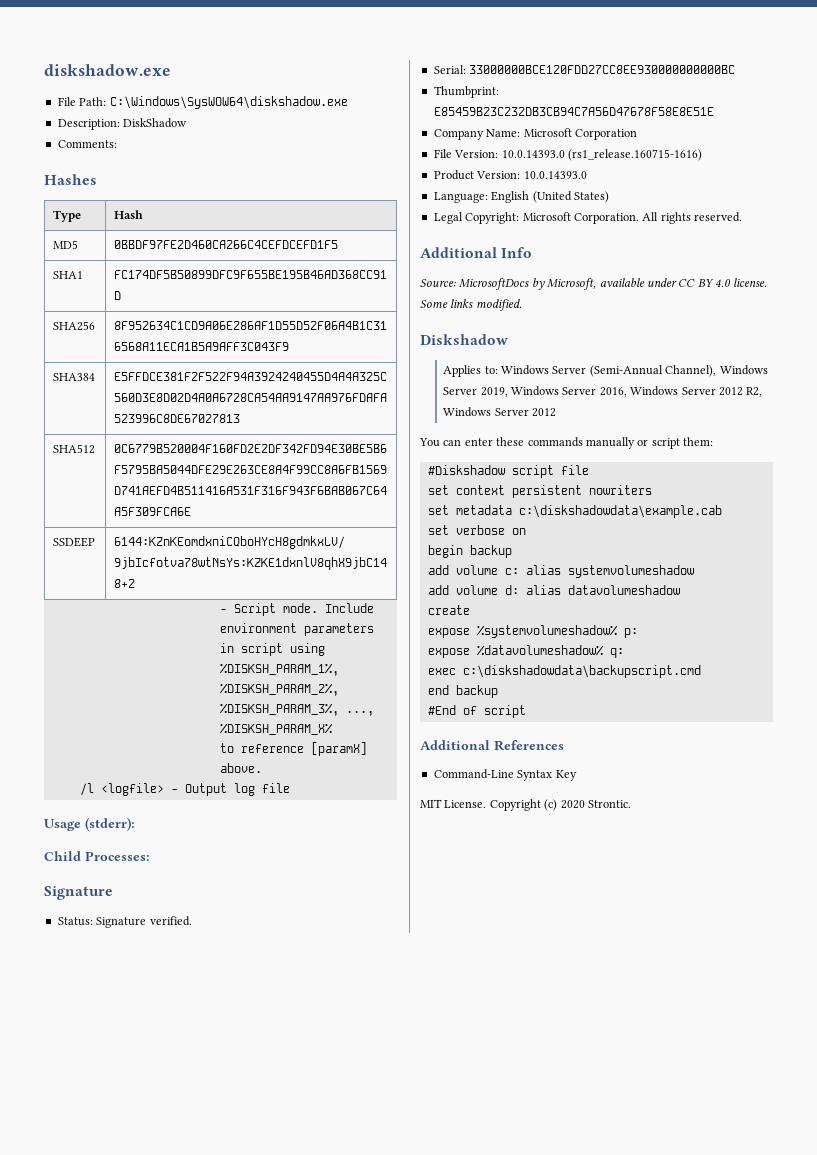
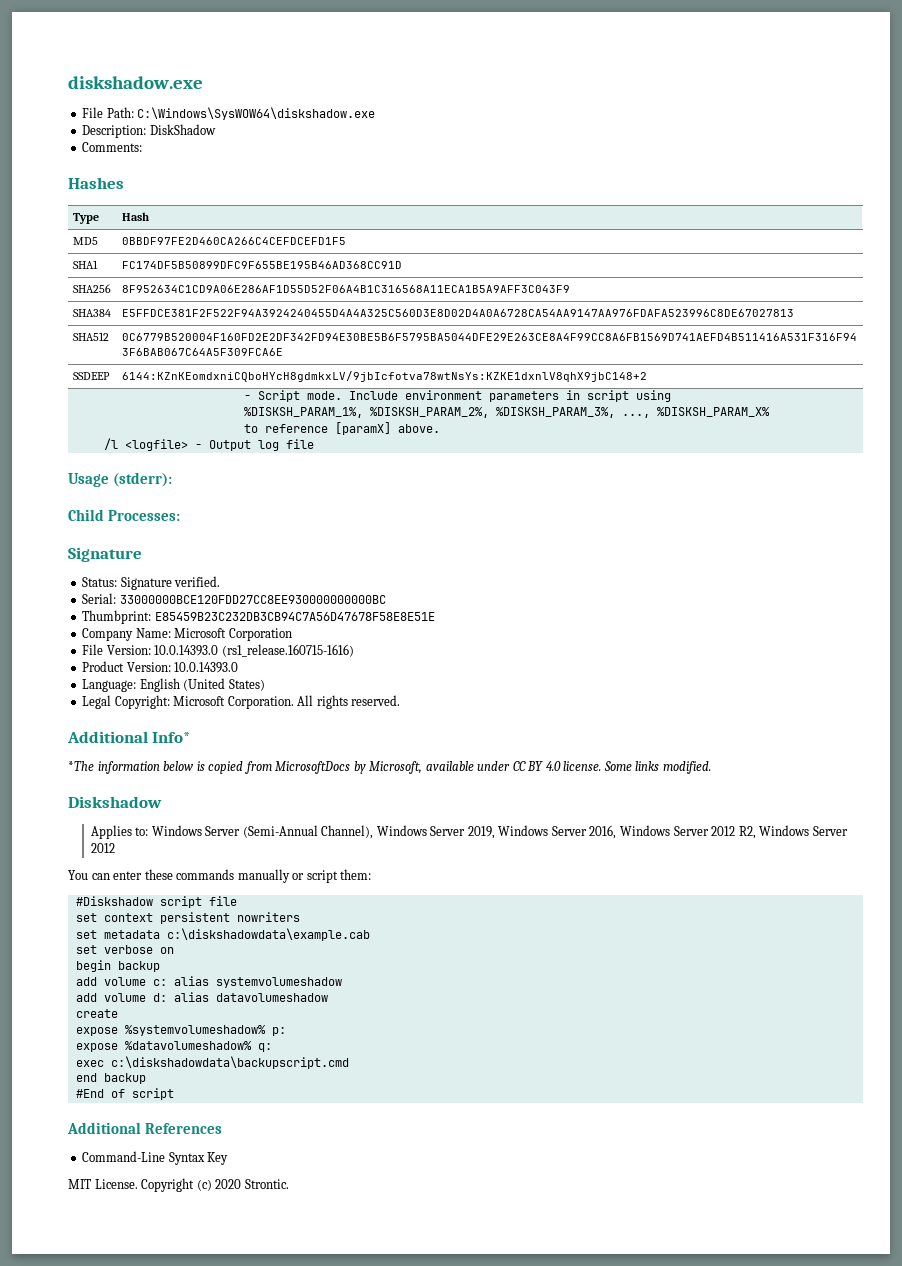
- Additional Info
- Source: MicrosoftDocs by Microsoft, available under CC BY 4.0 license.
+ Additional Info*
+ *The information below is copied from MicrosoftDocs by Microsoft, available under CC BY 4.0 license.

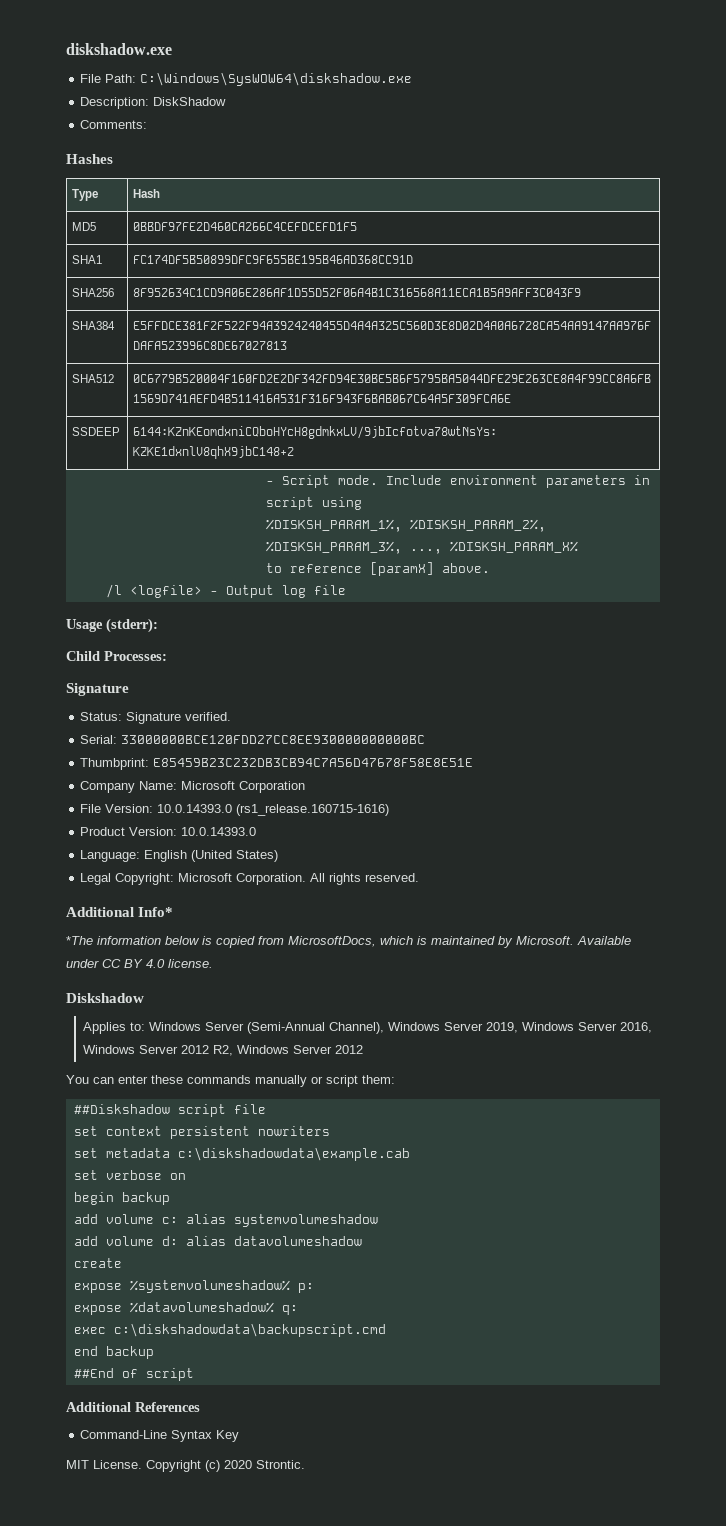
- *The information below is copied from MicrosoftDocs by Microsoft, available under CC BY 4.0 license. Some links modified.
+ *The information below is copied from MicrosoftDocs, which is maintained by Microsoft. Available under CC BY 4.0 license.
- #Diskshadow script file
+ ##Diskshadow script file
- #End of script
+ ##End of script

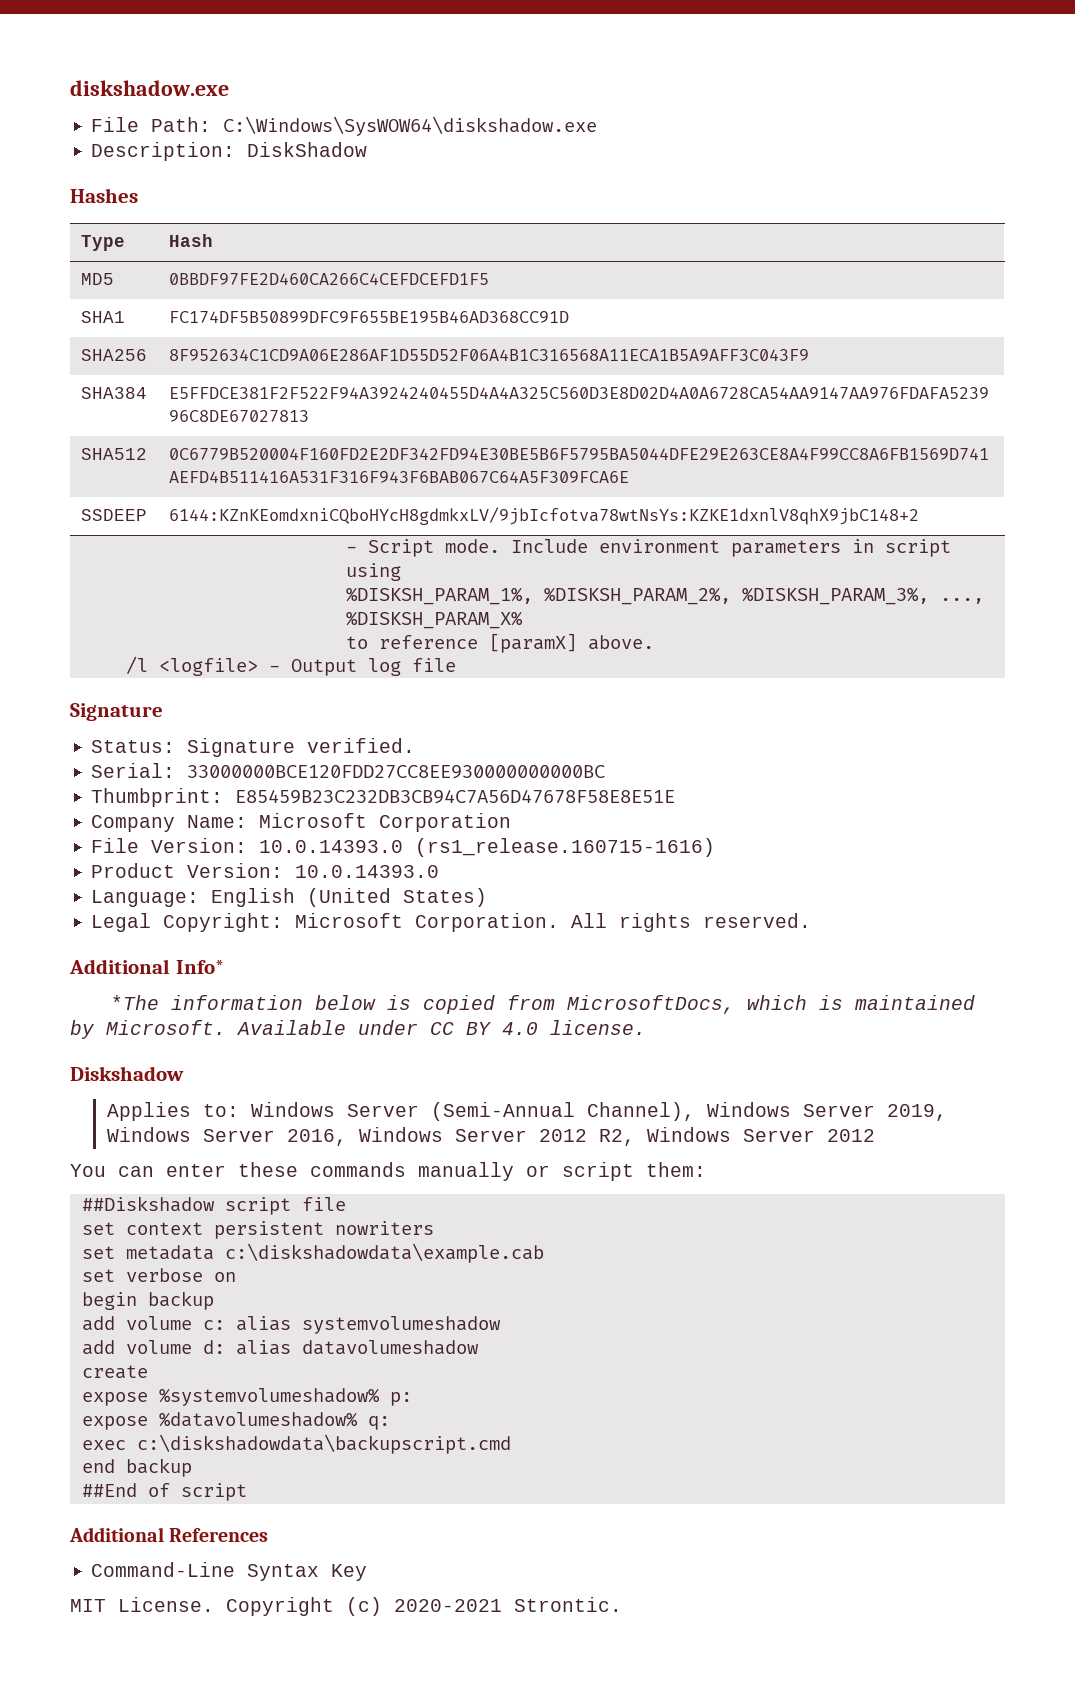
- Comments:
- Usage (stderr):
- Child Processes:
- Copyright (c) 2020 Strontic.
+ Copyright (c) 2020-2021 Strontic.

